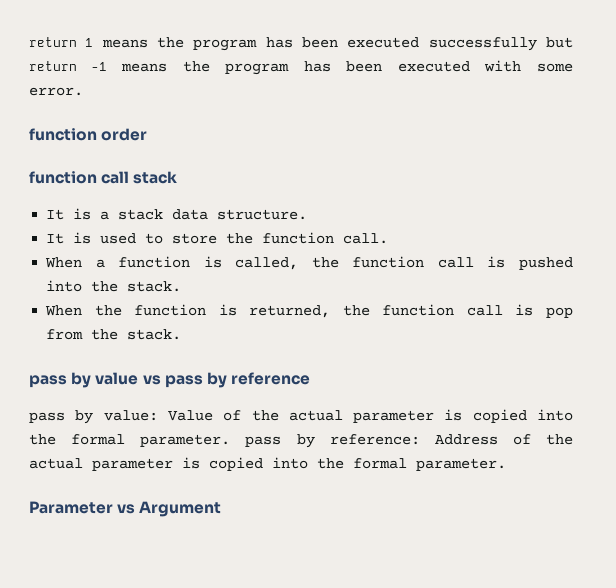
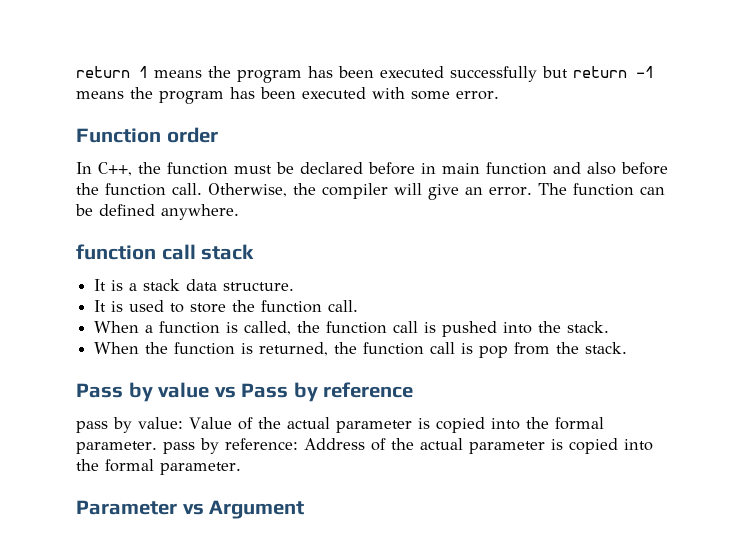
- function order
+ Function order
+ In C++, the function must be declared before in main function and also before the function call. Otherwise, the compiler will give an error. The function can be defined anywhere.
- pass by value vs pass by reference
+ Pass by value vs Pass by reference

